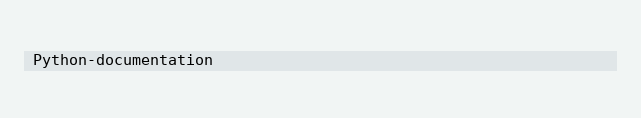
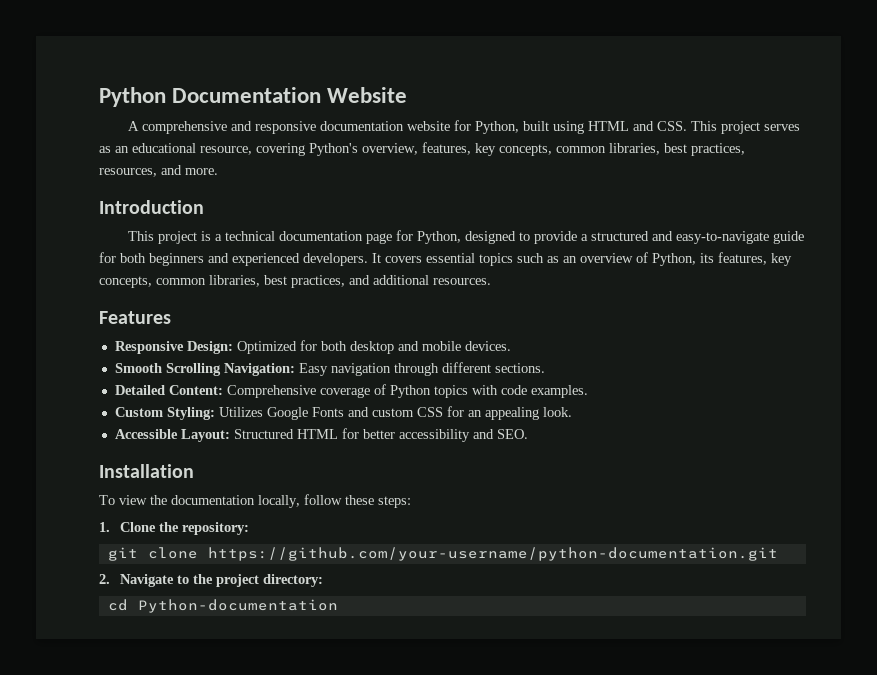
- Python-documentation
+ Python Documentation Website
+ A comprehensive and responsive documentation website for Python, built using HTML and CSS. This project serves as an educational resource, covering Python's overview, features, key concepts, common libraries, best practices, resources, and more.
+ Introduction
+ This project is a technical documentation page for Python, designed to provide a structured and easy-to-navigate guide for both beginners and experienced developers. It covers essential topics such as an overview of Python, its features, key concepts, common libraries, best practices, and additional resources.
+ Features
+ Responsive Design: Optimized for both desktop and mobile devices.
+ Smooth Scrolling Navigation: Easy navigation through different sections.
+ Detailed Content: Comprehensive coverage of Python topics with code examples.
+ Custom Styling: Utilizes Google Fonts and custom CSS for an appealing look.
+ Accessible Layout: Structured HTML for better accessibility and SEO.
+ Installation
+ To view the documentation locally, follow these steps:
+ 1. Clone the repository:
+ git clone https://github.com/your-username/python-documentation.git
+ 2. Navigate to the project directory:
+ cd Python-documentation

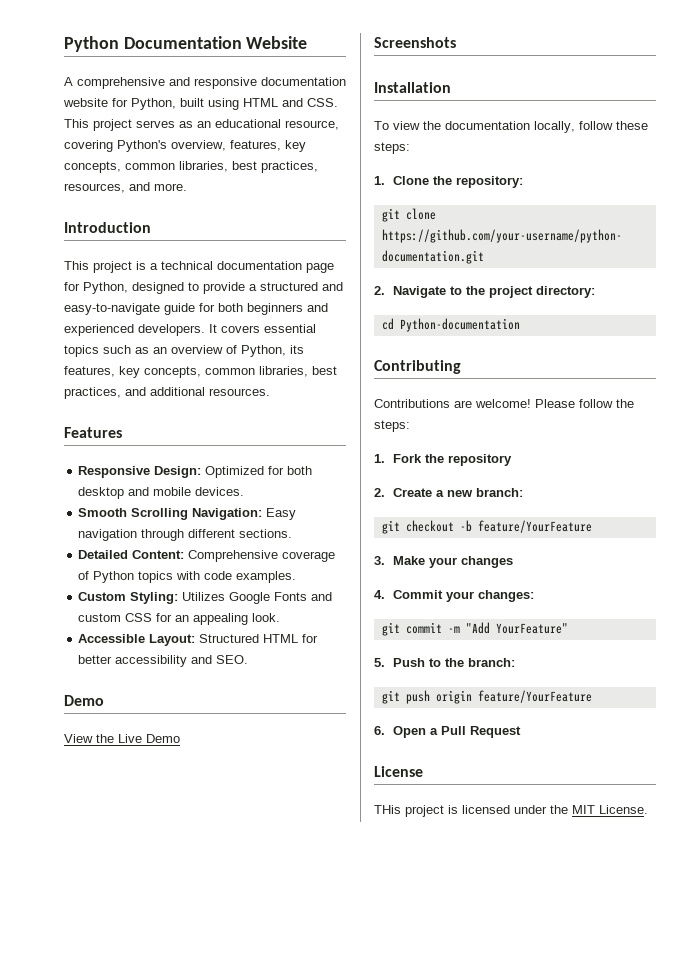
  Accessible Layout: Structured HTML for better accessibility and SEO.
+ Demo
+ View the Live Demo
+ Screenshots
+ Contributing
+ Contributions are welcome! Please follow the steps:
+ 1. Fork the repository
+ 2. Create a new branch:
+ git checkout -b feature/YourFeature
+ 3. Make your changes
+ 4. Commit your changes:
+ git commit -m "Add YourFeature"
+ 5. Push to the branch:
+ git push origin feature/YourFeature
+ 6. Open a Pull Request
+ License
+ THis project is licensed under the MIT License.

